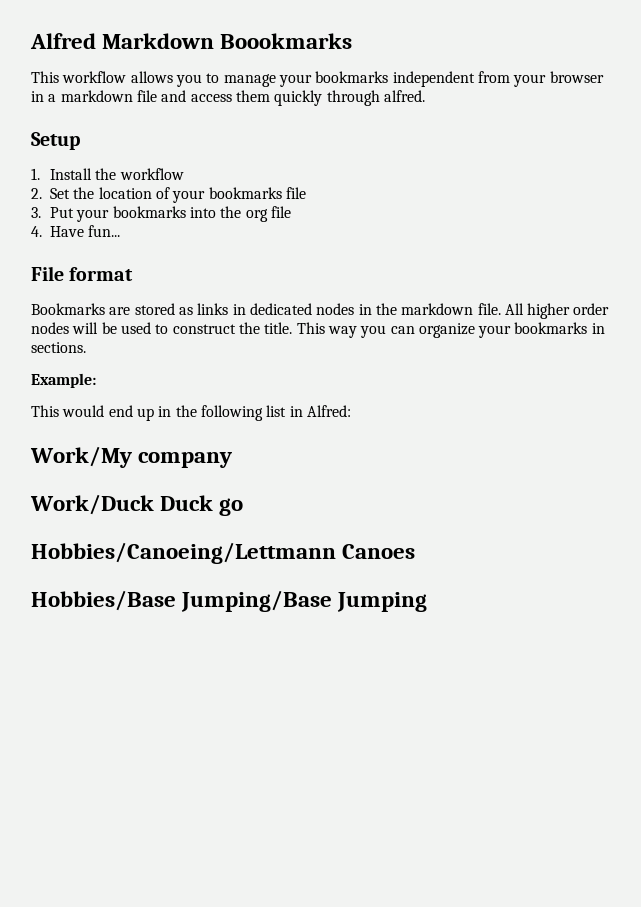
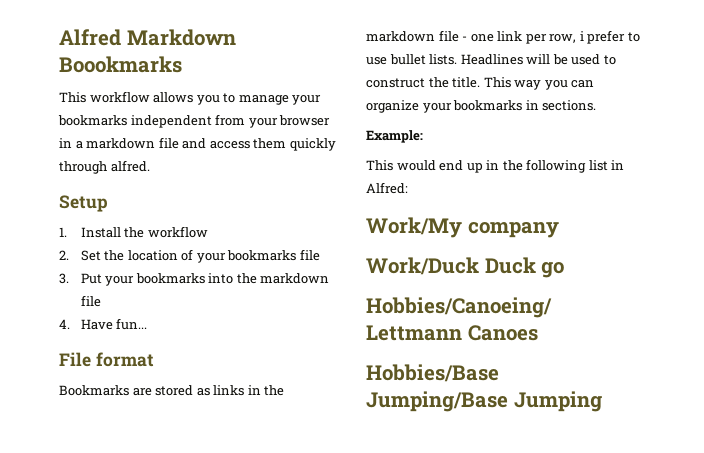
- 3. Put your bookmarks into the org file
+ 3. Put your bookmarks into the markdown file
- Bookmarks are stored as links in dedicated nodes in the markdown file. All higher order nodes will be used to construct the title.
+ Bookmarks are stored as links in the markdown file - one link per row, i prefer to use bullet lists. Headlines will be used to construct the title.

